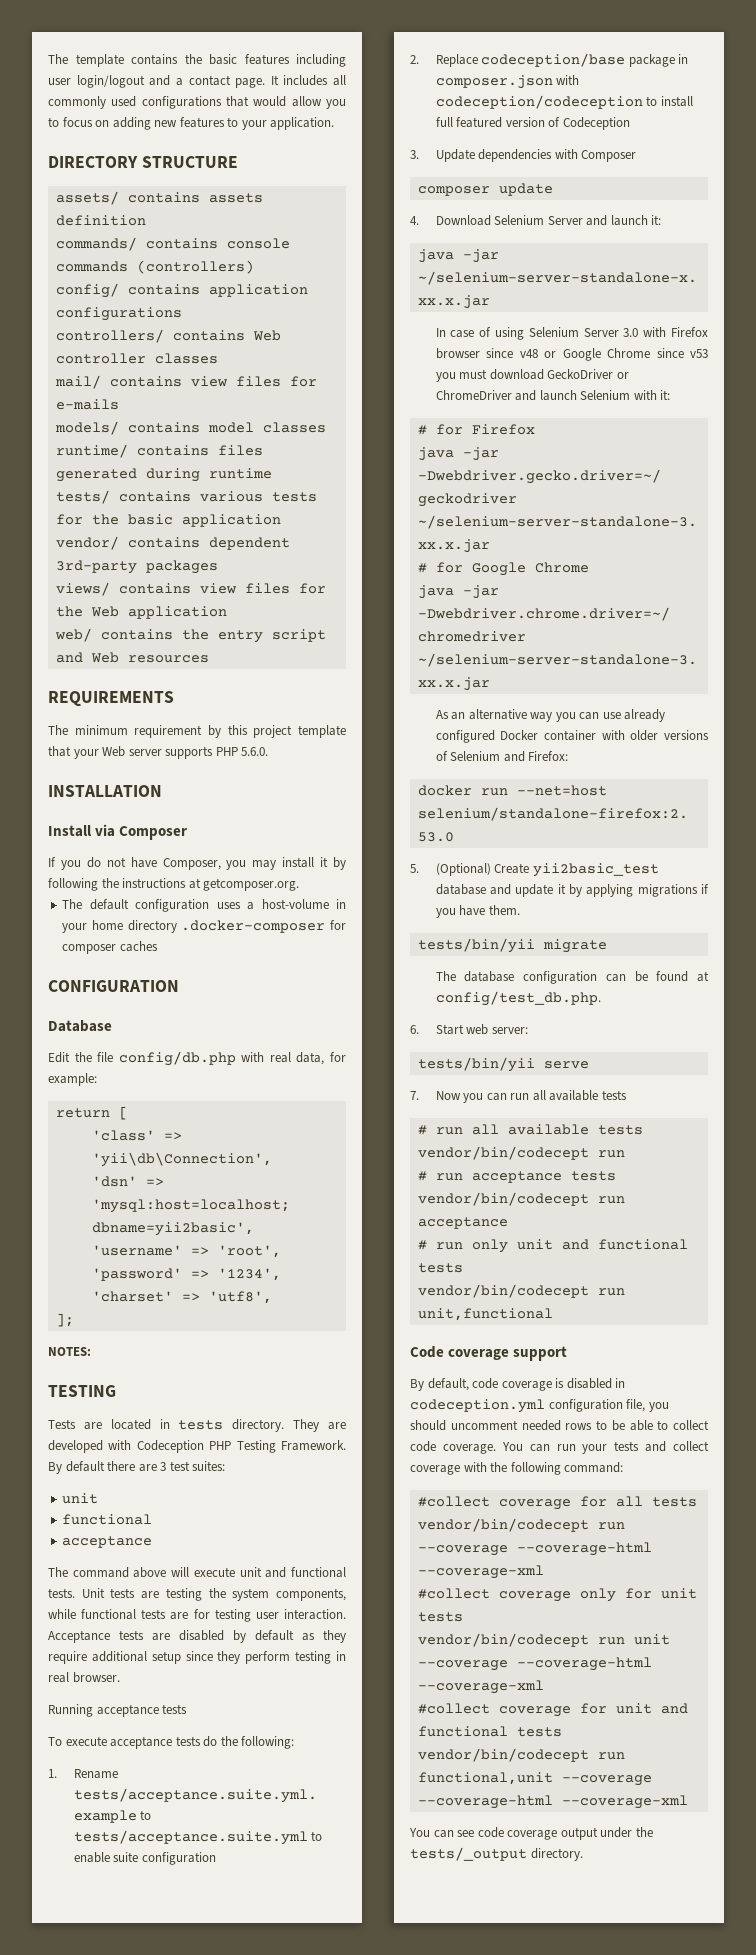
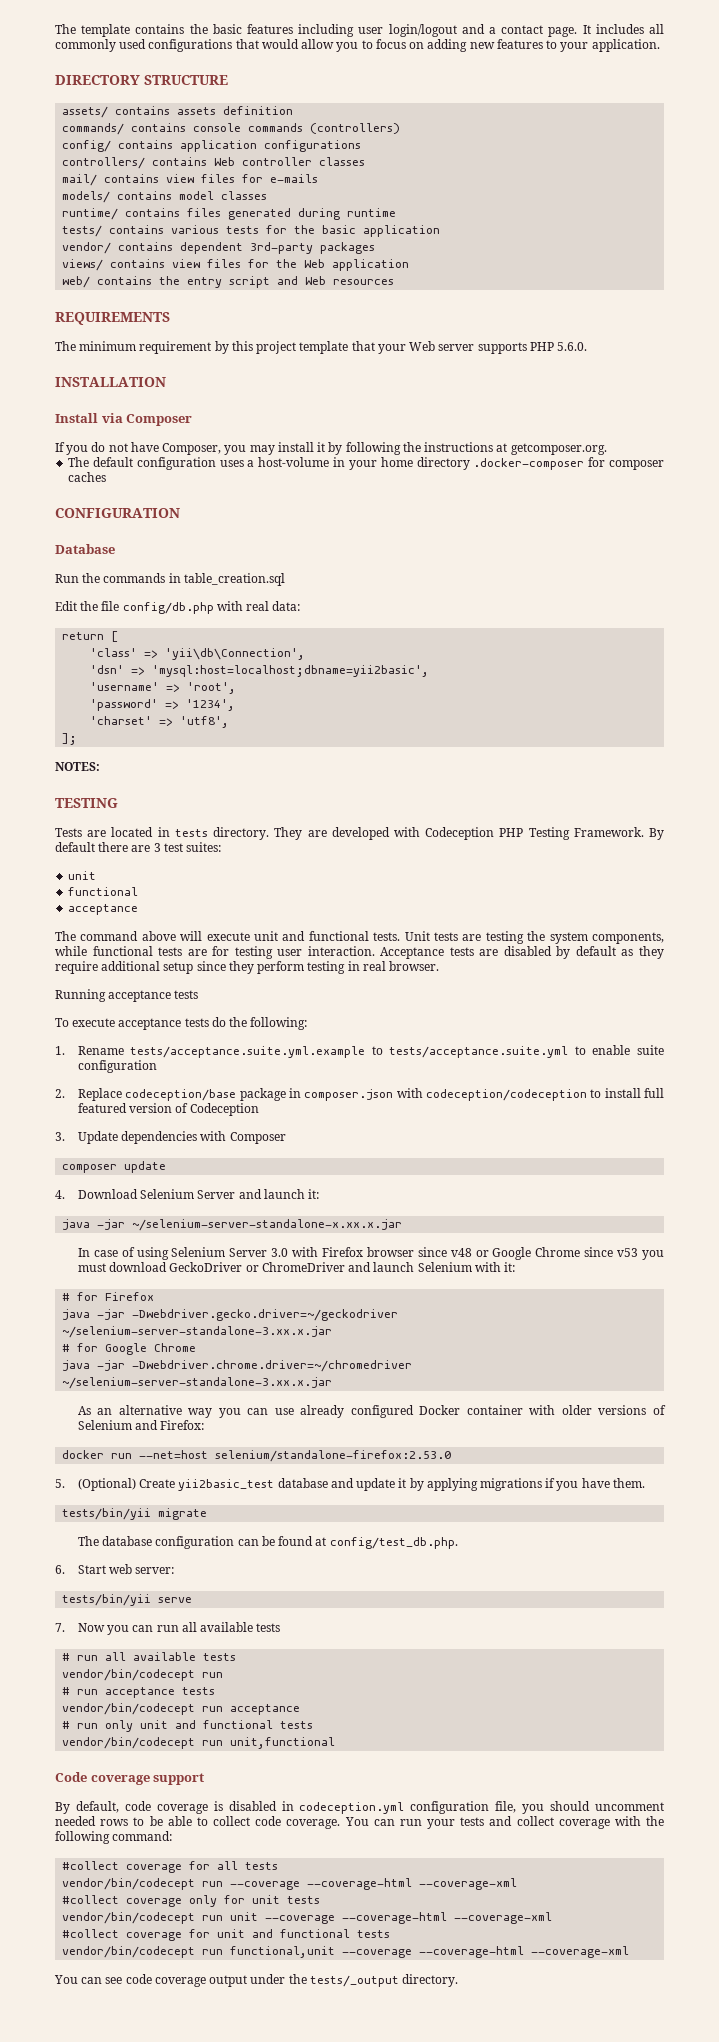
+ Run the commands in table_creation.sql
- Edit the file config/db.php with real data, for example:
+ Edit the file config/db.php with real data:

